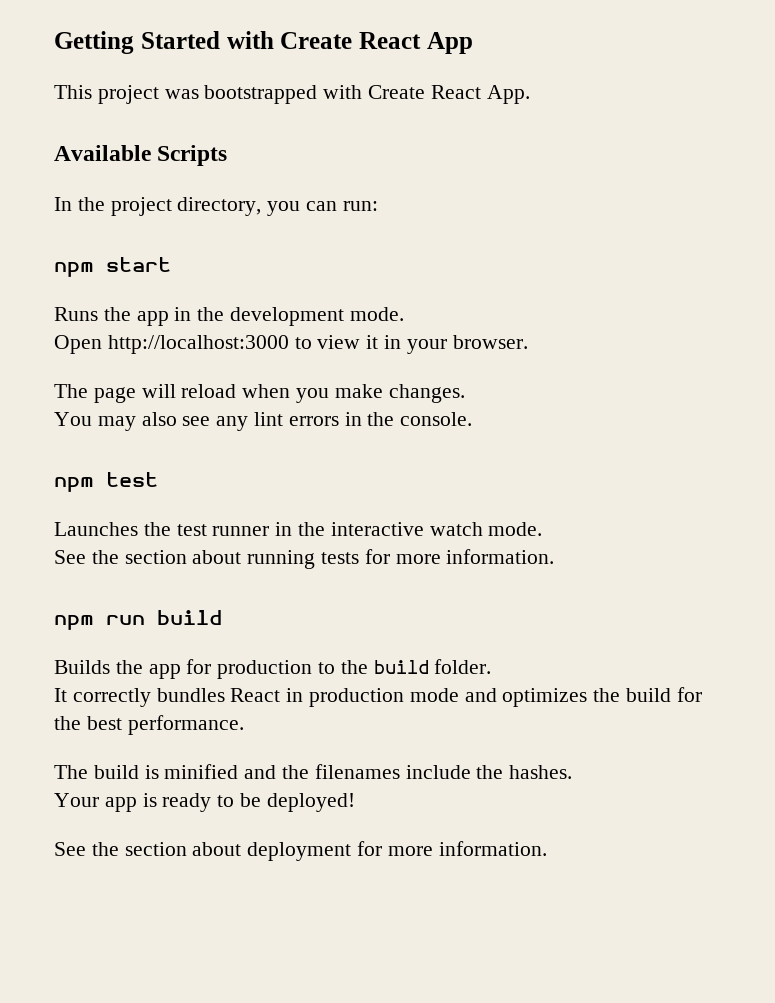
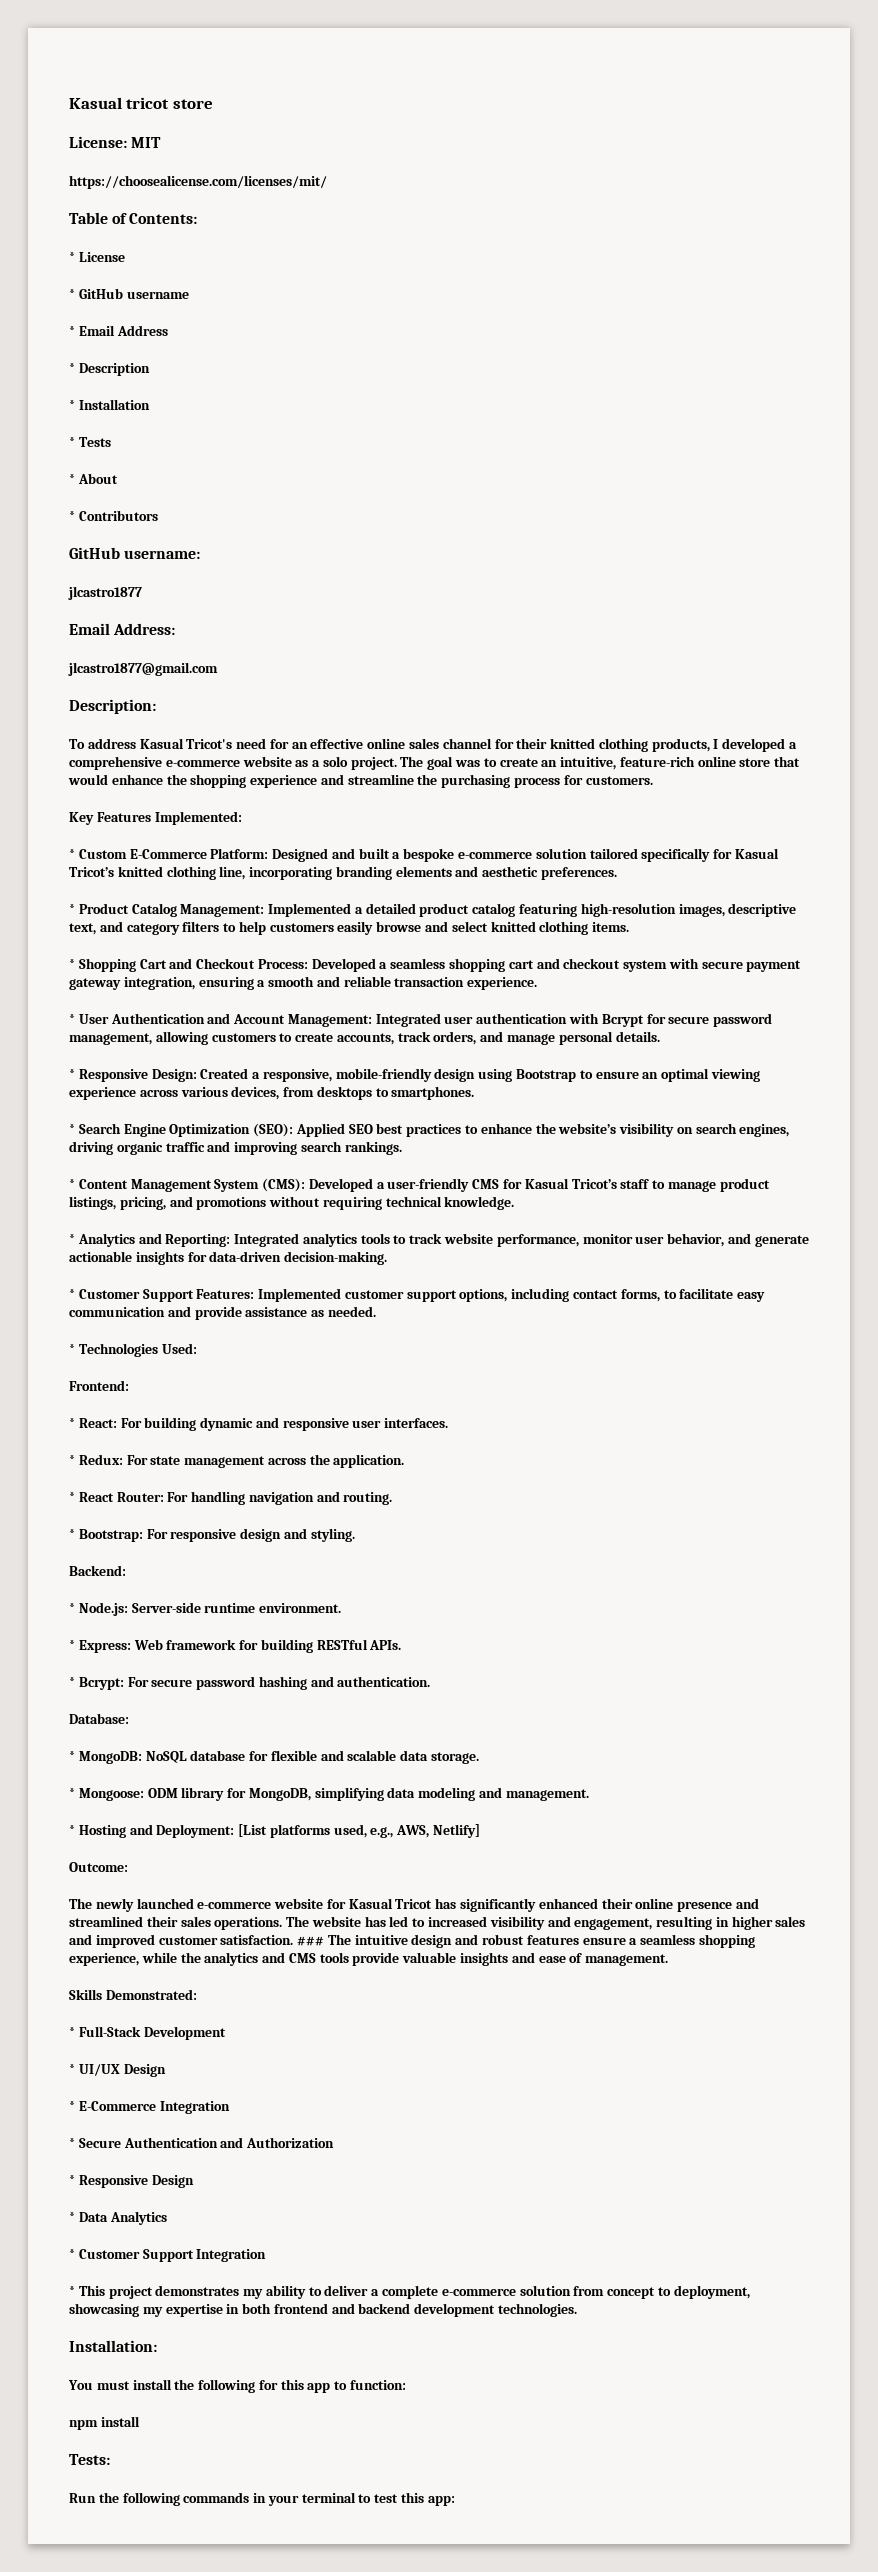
- Getting Started with Create React App
- This project was bootstrapped with Create React App.
- Available Scripts
- In the project directory, you can run:
- npm start
- Runs the app in the development mode.
- Open http://localhost:3000 to view it in your browser.
- The page will reload when you make changes.
- You may also see any lint errors in the console.
- npm test
- Launches the test runner in the interactive watch mode.
- See the section about running tests for more information.
- npm run build
- Builds the app for production to the build folder.
- It correctly bundles React in production mode and optimizes the build for the best performance.
- The build is minified and the filenames include the hashes.
- Your app is ready to be deployed!
- See the section about deployment for more information.
+ Kasual tricot store
+ License: MIT
+ https://choosealicense.com/licenses/mit/
+ Table of Contents:
+ * License
+ * GitHub username
+ * Email Address
+ * Description
+ * Installation
+ * Tests
+ * About
+ * Contributors
+ GitHub username:
+ jlcastro1877
+ Email Address:
+ jlcastro1877@gmail.com
+ Description:
+ To address Kasual Tricot's need for an effective online sales channel for their knitted clothing products, I developed a comprehensive e-commerce website as a solo project. The goal was to create an intuitive, feature-rich online store that would enhance the shopping experience and streamline the purchasing process for customers.
+ Key Features Implemented:
+ * Custom E-Commerce Platform: Designed and built a bespoke e-commerce solution tailored specifically for Kasual Tricot’s knitted clothing line, incorporating branding elements and aesthetic preferences.
+ * Product Catalog Management: Implemented a detailed product catalog featuring high-resolution images, descriptive text, and category filters to help customers easily browse and select knitted clothing items.
+ * Shopping Cart and Checkout Process: Developed a seamless shopping cart and checkout system with secure payment gateway integration, ensuring a smooth and reliable transaction experience.
+ * User Authentication and Account Management: Integrated user authentication with Bcrypt for secure password management, allowing customers to create accounts, track orders, and manage personal details.
+ * Responsive Design: Created a responsive, mobile-friendly design using Bootstrap to ensure an optimal viewing experience across various devices, from desktops to smartphones.
+ * Search Engine Optimization (SEO): Applied SEO best practices to enhance the website’s visibility on search engines, driving organic traffic and improving search rankings.
+ * Content Management System (CMS): Developed a user-friendly CMS for Kasual Tricot’s staff to manage product listings, pricing, and promotions without requiring technical knowledge.
+ * Analytics and Reporting: Integrated analytics tools to track website performance, monitor user behavior, and generate actionable insights for data-driven decision-making.
+ * Customer Support Features: Implemented customer support options, including contact forms, to facilitate easy communication and provide assistance as needed.
+ * Technologies Used:
+ Frontend:
+ * React: For building dynamic and responsive user interfaces.
+ * Redux: For state management across the application.
+ * React Router: For handling navigation and routing.
+ * Bootstrap: For responsive design and styling.
+ Backend:
+ * Node.js: Server-side runtime environment.
+ * Express: Web framework for building RESTful APIs.
+ * Bcrypt: For secure password hashing and authentication.
+ Database:
+ * MongoDB: NoSQL database for flexible and scalable data storage.
+ * Mongoose: ODM library for MongoDB, simplifying data modeling and management.
+ * Hosting and Deployment: [List platforms used, e.g., AWS, Netlify]
+ Outcome:
+ The newly launched e-commerce website for Kasual Tricot has significantly enhanced their online presence and streamlined their sales operations. The website has led to increased visibility and engagement, resulting in higher sales and improved customer satisfaction. ### The intuitive design and robust features ensure a seamless shopping experience, while the analytics and CMS tools provide valuable insights and ease of management.
+ Skills Demonstrated:
+ * Full-Stack Development
+ * UI/UX Design
+ * E-Commerce Integration
+ * Secure Authentication and Authorization
+ * Responsive Design
+ * Data Analytics
+ * Customer Support Integration
+ * This project demonstrates my ability to deliver a complete e-commerce solution from concept to deployment, showcasing my expertise in both frontend and backend development technologies.
+ Installation:
+ You must install the following for this app to function:
+ npm install
+ Tests:
+ Run the following commands in your terminal to test this app:

